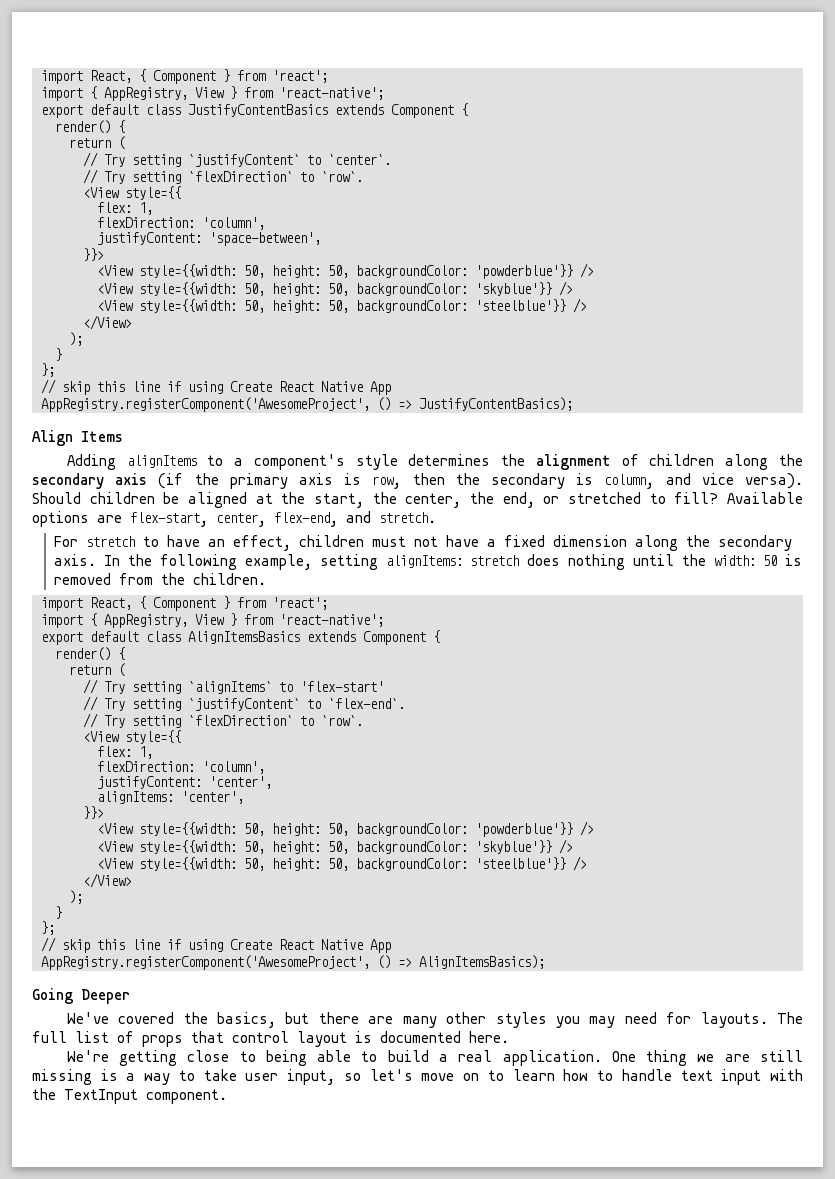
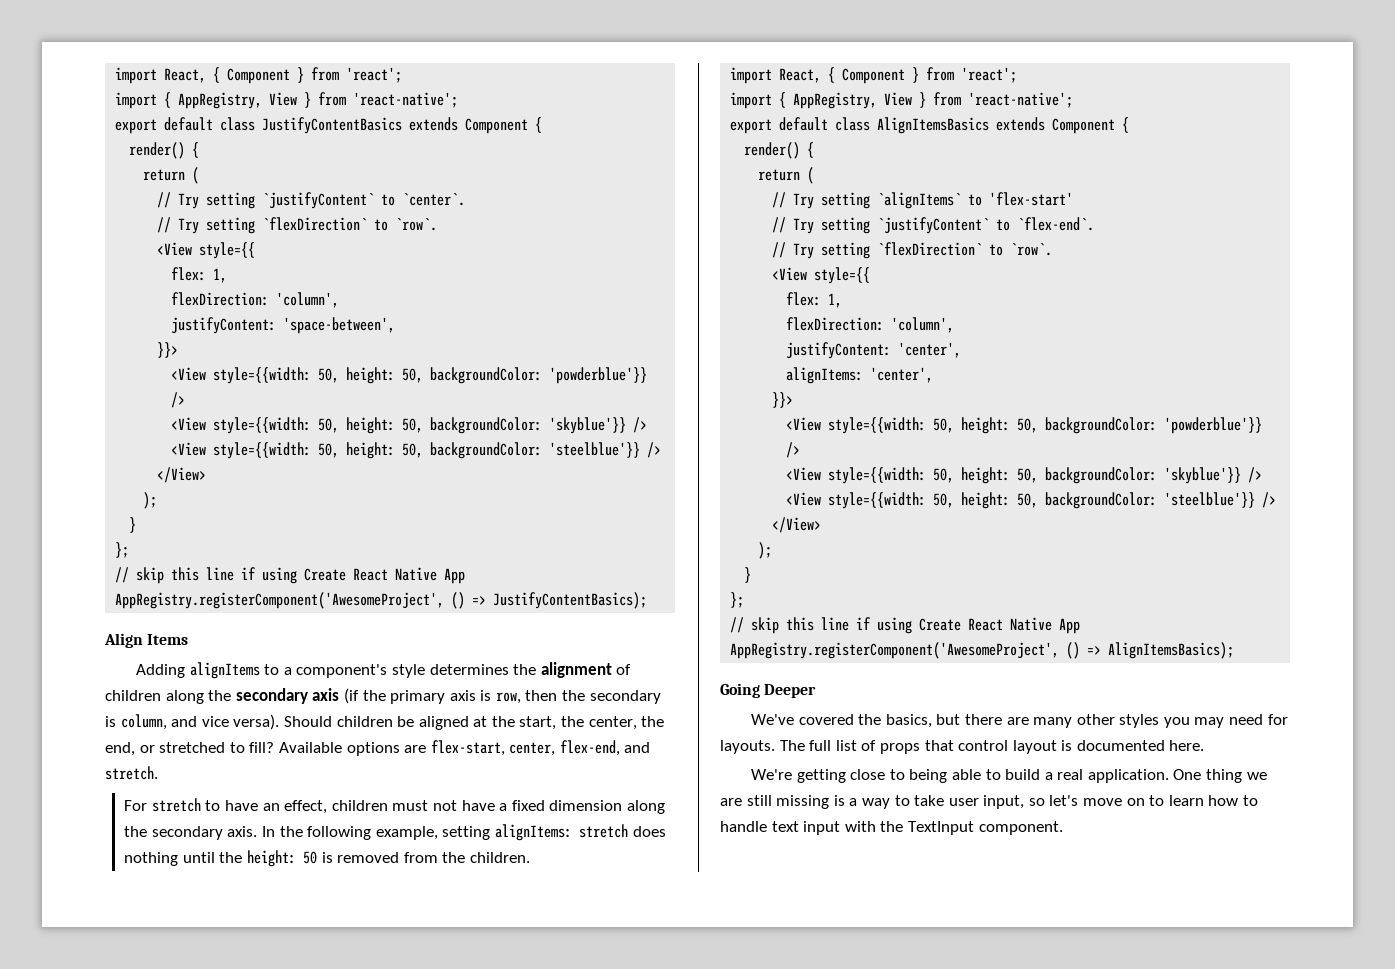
- In the following example, setting alignItems: stretch does nothing until the width: 50 is removed from the children.
+ In the following example, setting alignItems: stretch does nothing until the height: 50 is removed from the children.

